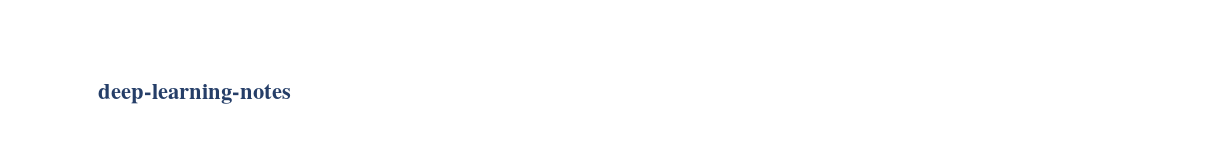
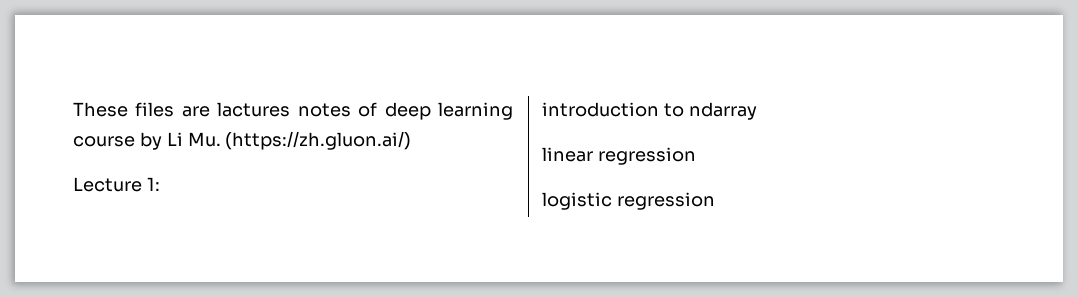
- deep-learning-notes
+ These files are lactures notes of deep learning course by Li Mu. (https://zh.gluon.ai/)
+ Lecture 1:
+ introduction to ndarray
+ linear regression
+ logistic regression

